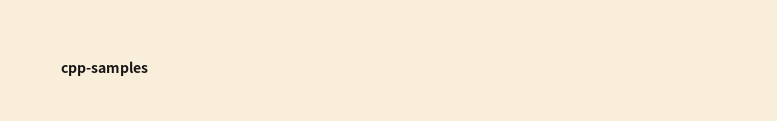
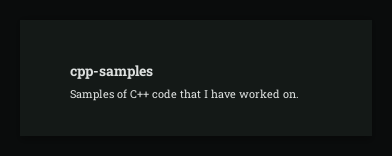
+ Samples of C++ code that I have worked on.

